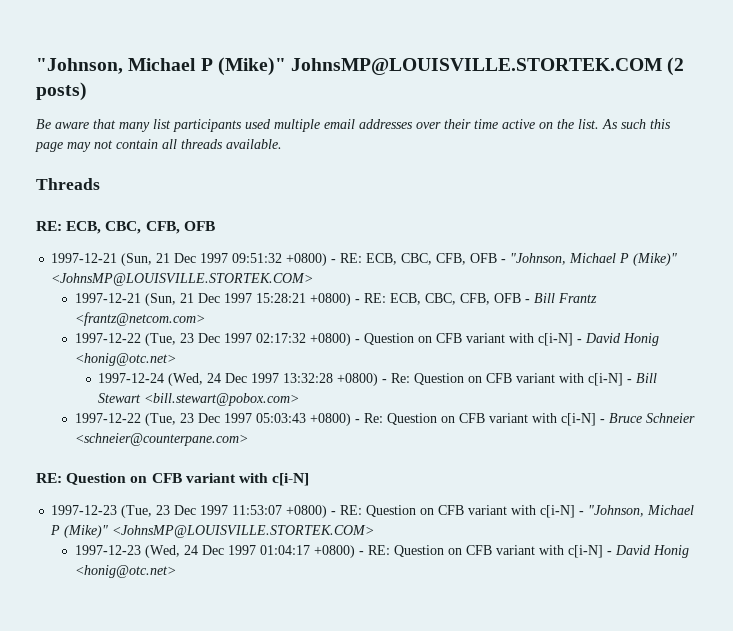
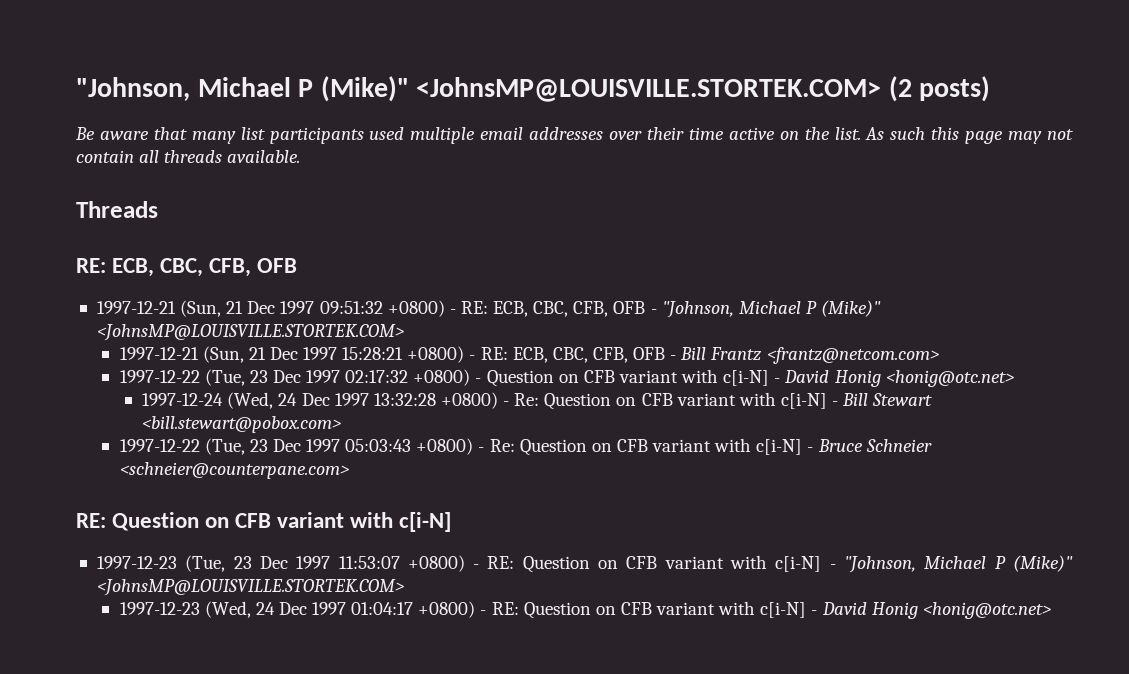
- "Johnson, Michael P (Mike)" JohnsMP@LOUISVILLE.STORTEK.COM (2 posts)
+ "Johnson, Michael P (Mike)" <JohnsMP@LOUISVILLE.STORTEK.COM> (2 posts)

